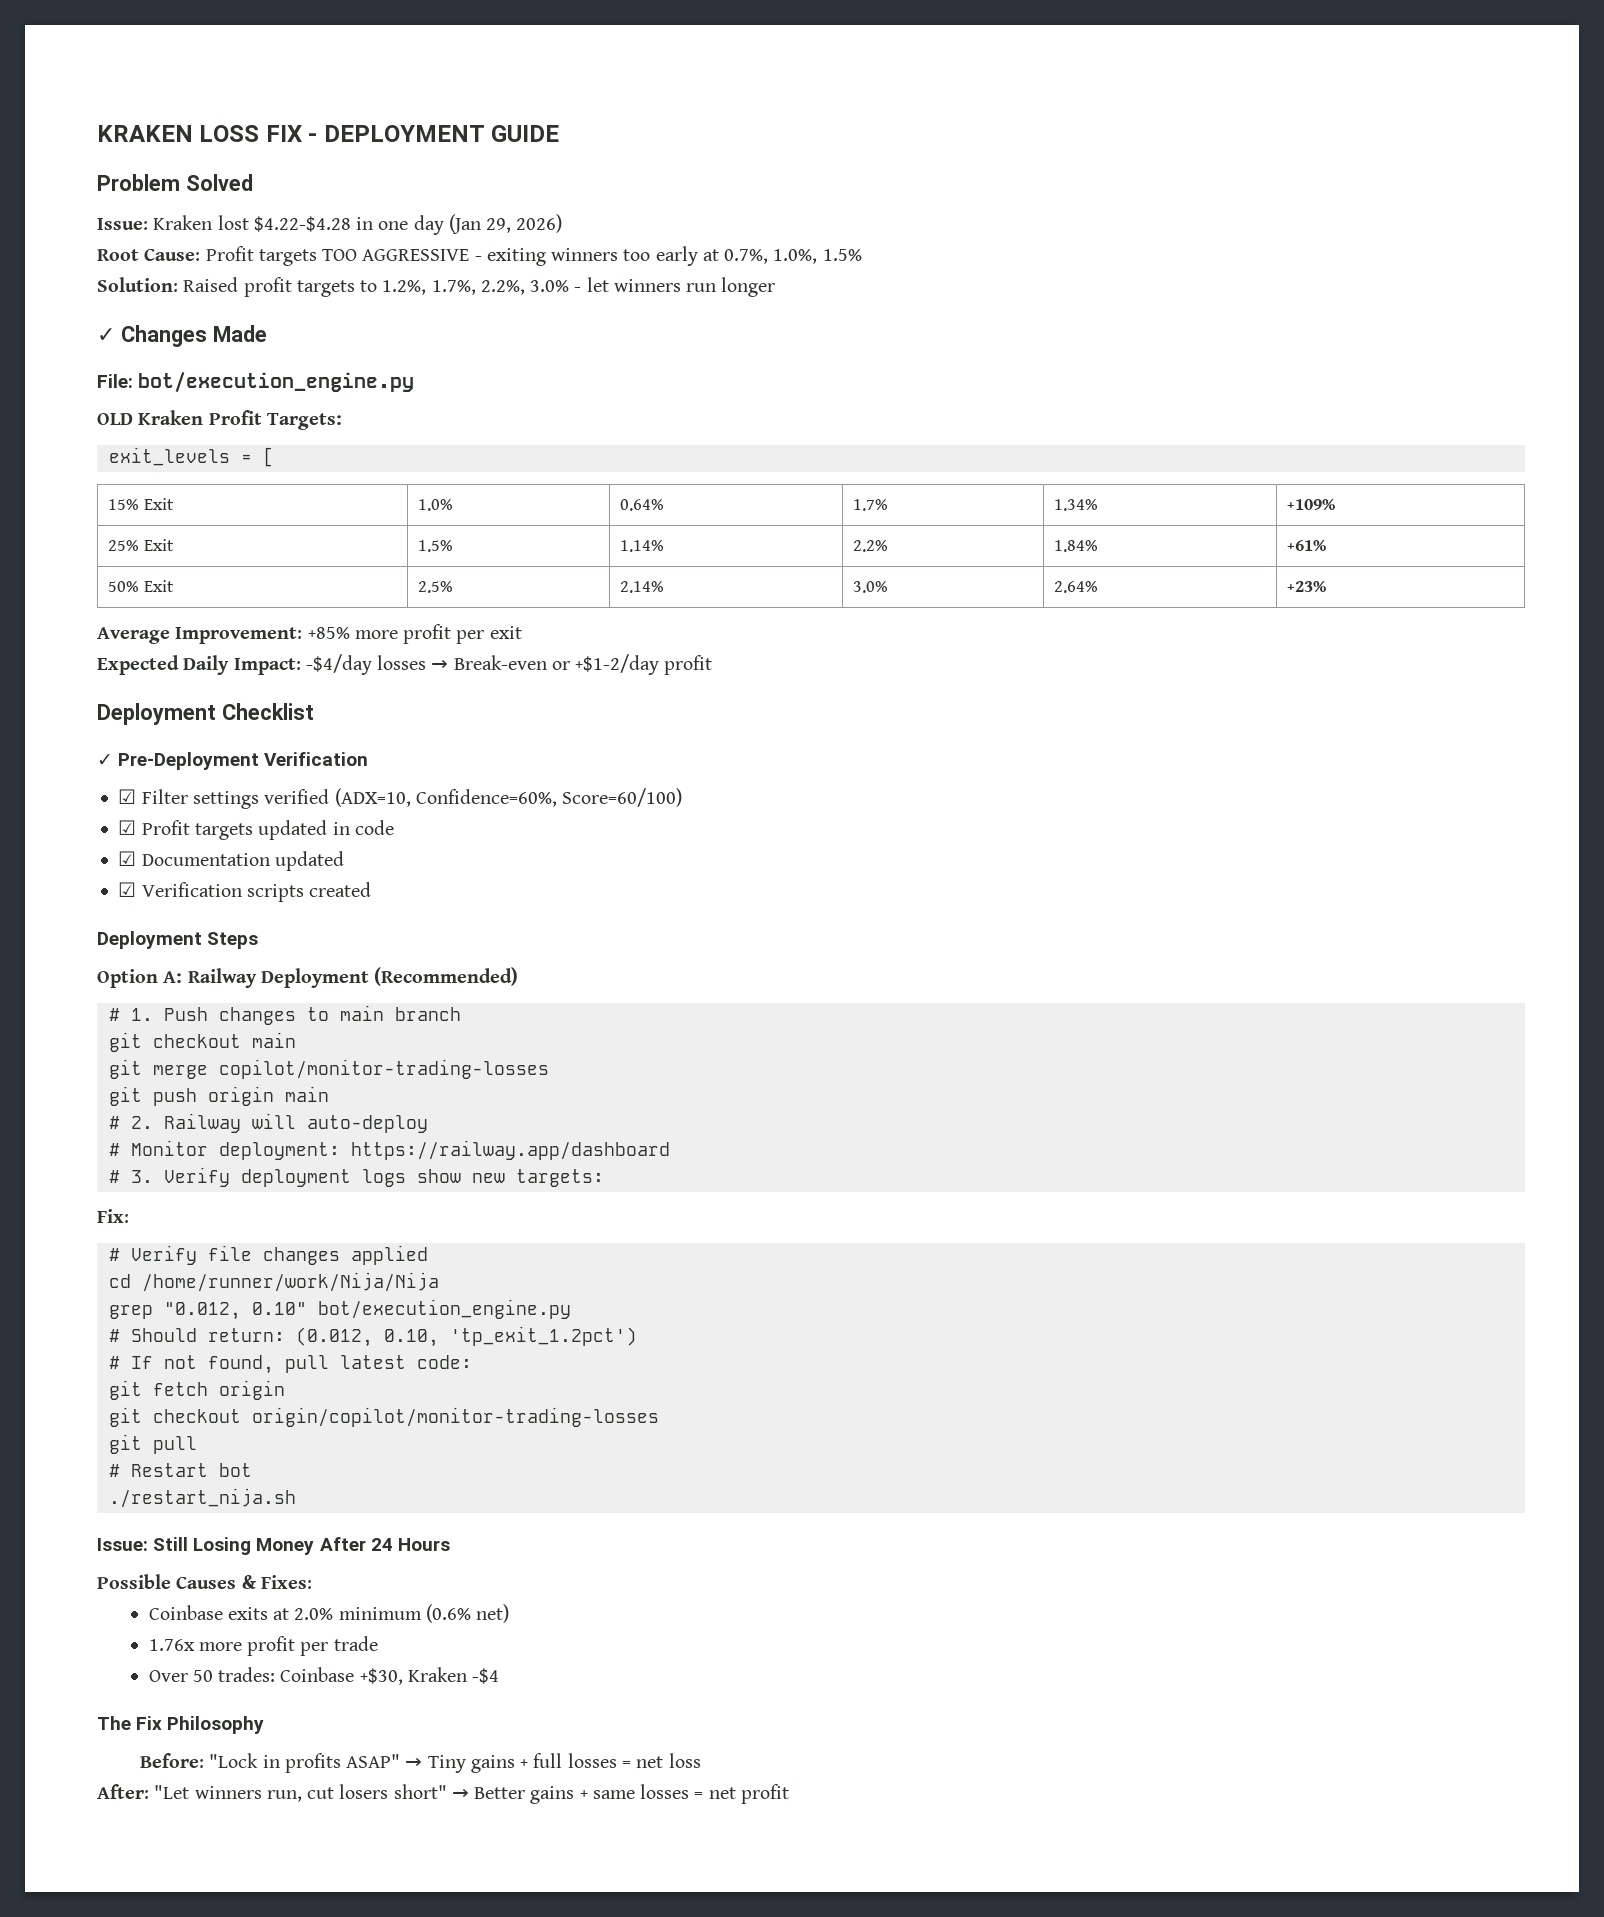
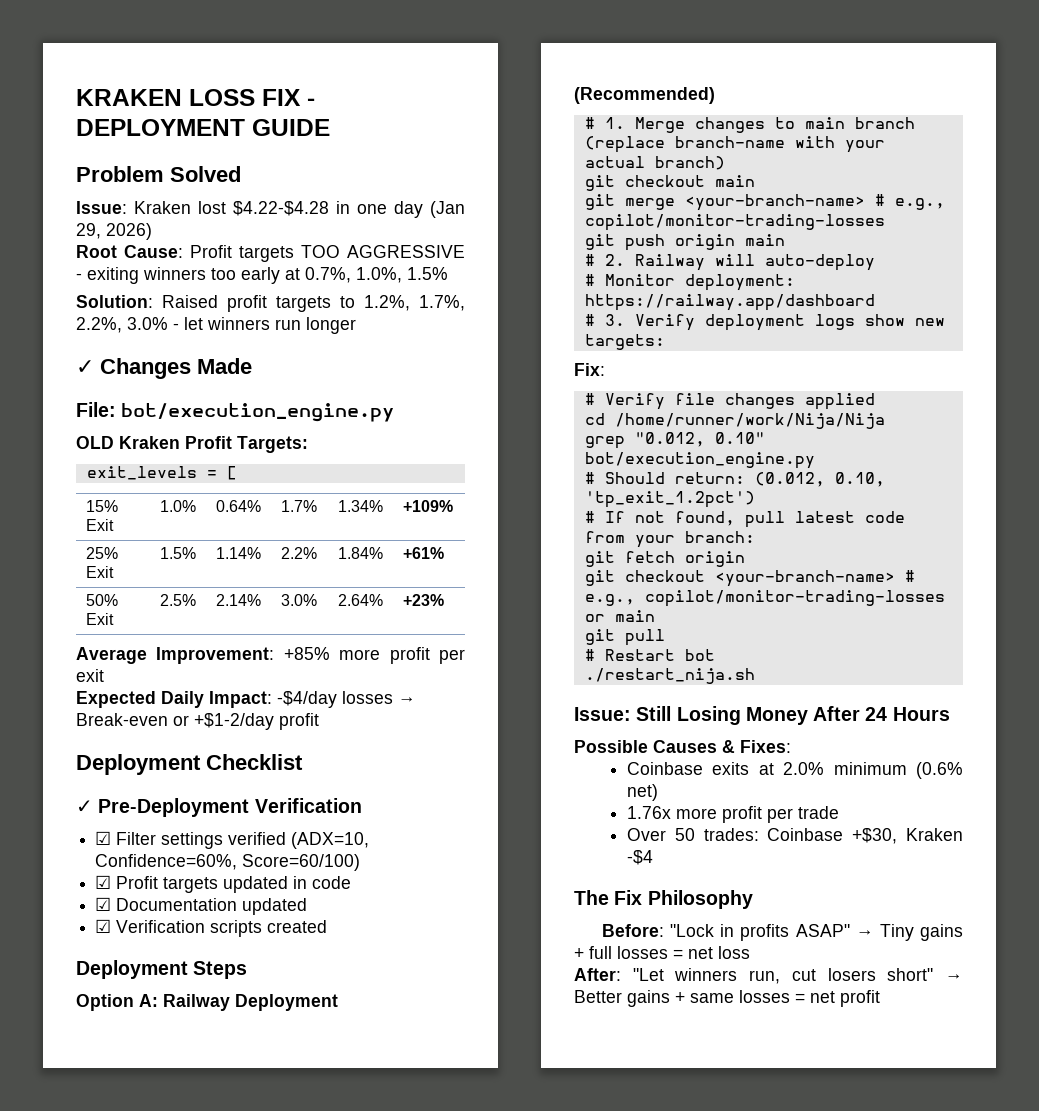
- # 1. Push changes to main branch
+ # 1. Merge changes to main branch (replace branch-name with your actual branch)
- git merge copilot/monitor-trading-losses
+ git merge <your-branch-name> # e.g., copilot/monitor-trading-losses
- # If not found, pull latest code:
+ # If not found, pull latest code from your branch:
- git checkout origin/copilot/monitor-trading-losses
+ git checkout <your-branch-name> # e.g., copilot/monitor-trading-losses or main

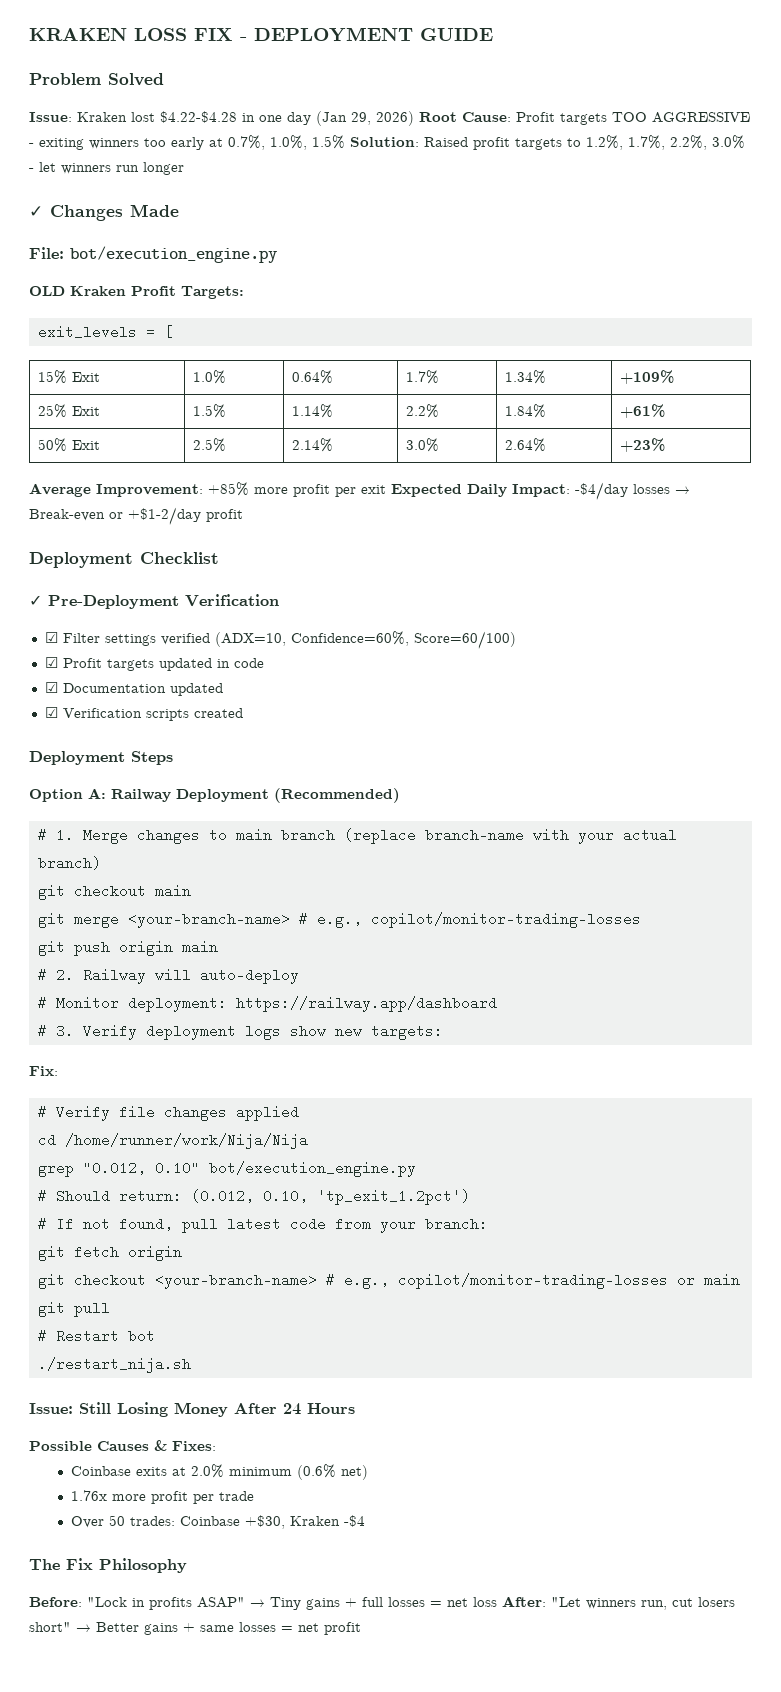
- Issue: Kraken lost $4.22-$4.28 in one day (Jan 29, 2026)
- Root Cause: Profit targets TOO AGGRESSIVE - exiting winners too early at 0.7%, 1.0%, 1.5%
- Solution: Raised profit targets to 1.2%, 1.7%, 2.2%, 3.0% - let winners run longer
+ Issue: Kraken lost $4.22-$4.28 in one day (Jan 29, 2026) Root Cause: Profit targets TOO AGGRESSIVE - exiting winners too early at 0.7%, 1.0%, 1.5% Solution: Raised profit targets to 1.2%, 1.7%, 2.2%, 3.0% - let winners run longer
- Average Improvement: +85% more profit per exit
- Expected Daily Impact: -$4/day losses → Break-even or +$1-2/day profit
+ Average Improvement: +85% more profit per exit Expected Daily Impact: -$4/day losses → Break-even or +$1-2/day profit
- Before: "Lock in profits ASAP" → Tiny gains + full losses = net loss
- After: "Let winners run, cut losers short" → Better gains + same losses = net profit
+ Before: "Lock in profits ASAP" → Tiny gains + full losses = net loss After: "Let winners run, cut losers short" → Better gains + same losses = net profit

